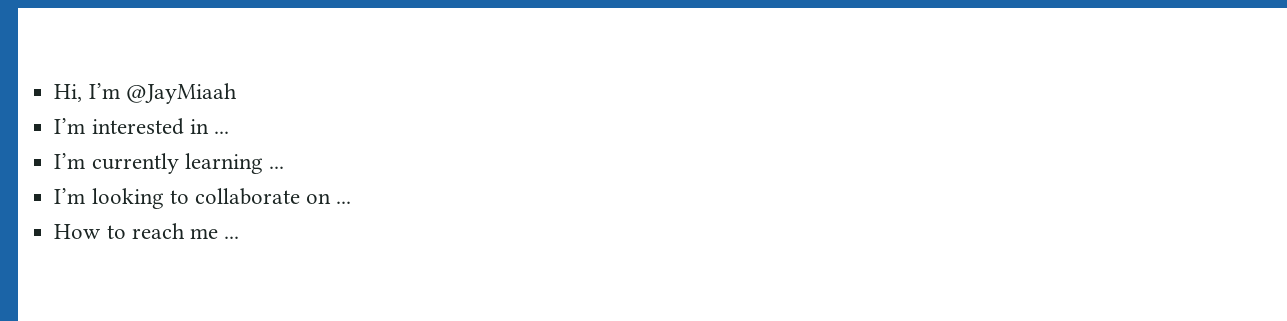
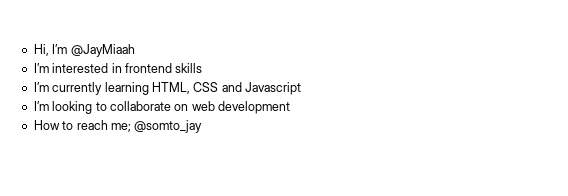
- I’m interested in ...
+ I’m interested in frontend skills
- I’m currently learning ...
+ I’m currently learning HTML, CSS and Javascript
- I’m looking to collaborate on ...
+ I’m looking to collaborate on web development
- How to reach me ...
+ How to reach me; @somto_jay

